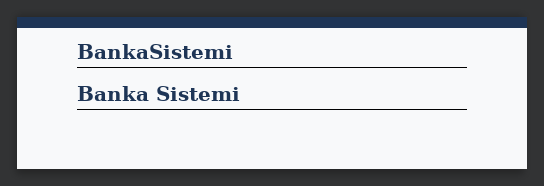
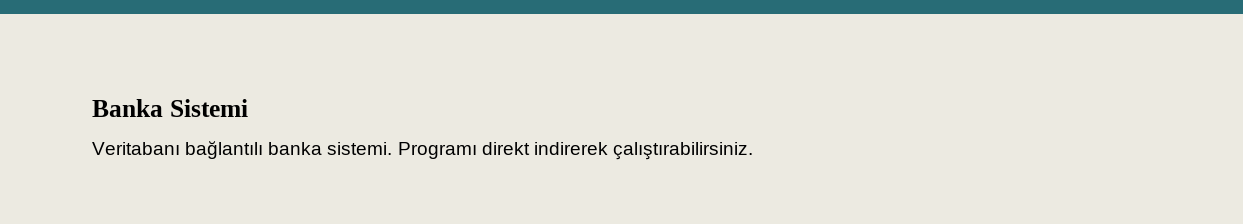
- BankaSistemi
+ Veritabanı bağlantılı banka sistemi. Programı direkt indirerek çalıştırabilirsiniz.

